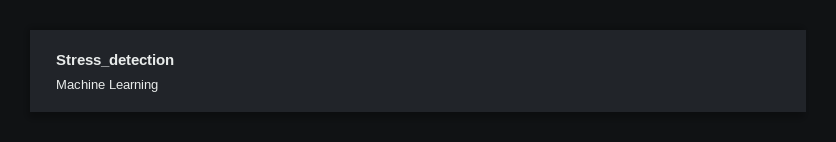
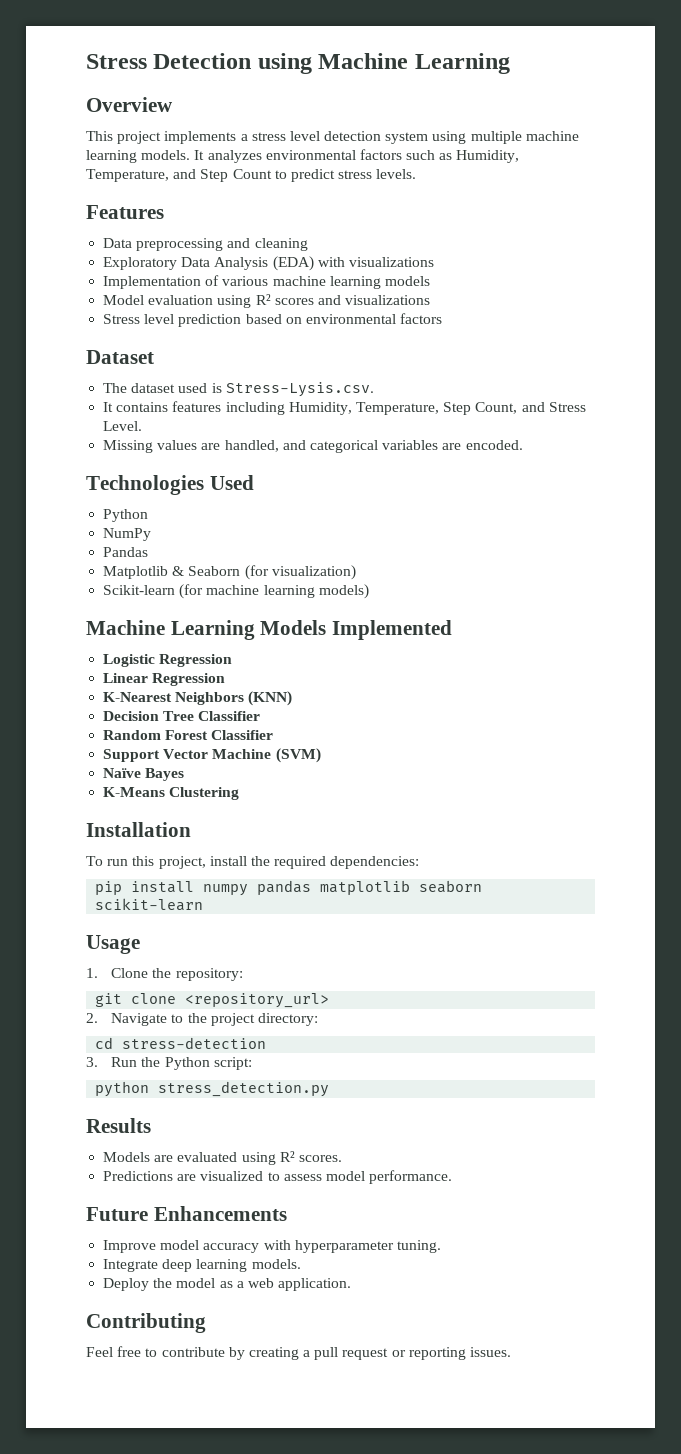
- Stress_detection
- Machine Learning
+ Stress Detection using Machine Learning
+ Overview
+ This project implements a stress level detection system using multiple machine learning models. It analyzes environmental factors such as Humidity, Temperature, and Step Count to predict stress levels.
+ Features
+ Data preprocessing and cleaning
+ Exploratory Data Analysis (EDA) with visualizations
+ Implementation of various machine learning models
+ Model evaluation using R² scores and visualizations
+ Stress level prediction based on environmental factors
+ Dataset
+ The dataset used is Stress-Lysis.csv.
+ It contains features including Humidity, Temperature, Step Count, and Stress Level.
+ Missing values are handled, and categorical variables are encoded.
+ Technologies Used
+ Python
+ NumPy
+ Pandas
+ Matplotlib & Seaborn (for visualization)
+ Scikit-learn (for machine learning models)
+ Machine Learning Models Implemented
+ Logistic Regression
+ Linear Regression
+ K-Nearest Neighbors (KNN)
+ Decision Tree Classifier
+ Random Forest Classifier
+ Support Vector Machine (SVM)
+ Naïve Bayes
+ K-Means Clustering
+ Installation
+ To run this project, install the required dependencies:
+ pip install numpy pandas matplotlib seaborn scikit-learn
+ Usage
+ 1. Clone the repository:
+ git clone <repository_url>
+ 2. Navigate to the project directory:
+ cd stress-detection
+ 3. Run the Python script:
+ python stress_detection.py
+ Results
+ Models are evaluated using R² scores.
+ Predictions are visualized to assess model performance.
+ Future Enhancements
+ Improve model accuracy with hyperparameter tuning.
+ Integrate deep learning models.
+ Deploy the model as a web application.
+ Contributing
+ Feel free to contribute by creating a pull request or reporting issues.

